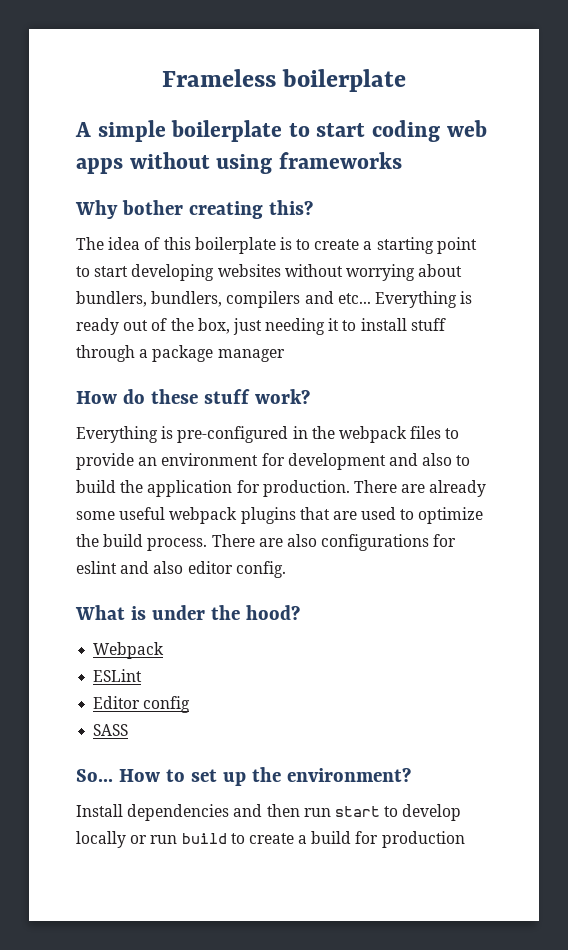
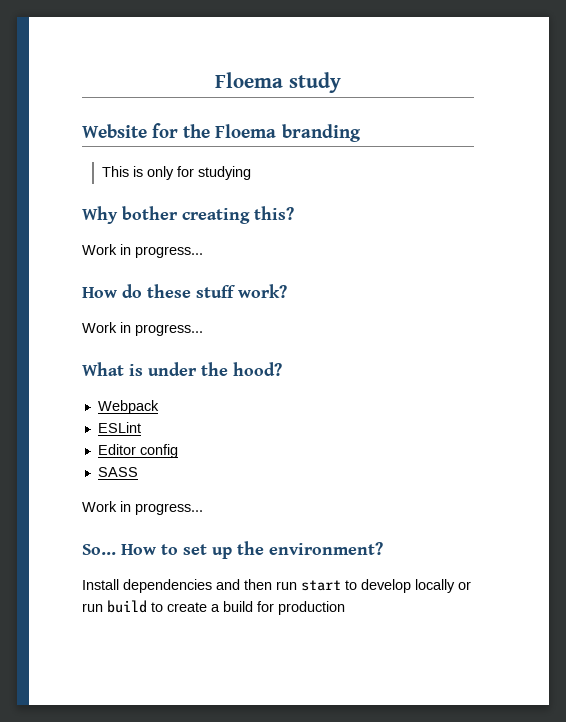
- Frameless boilerplate
- A simple boilerplate to start coding web apps without using frameworks
+ Floema study
+ Website for the Floema branding
+ This is only for studying
  Why bother creating this?
- The idea of this boilerplate is to create a starting point to start developing websites without worrying about bundlers, bundlers, compilers and etc... Everything is ready out of the box, just needing it to install stuff through a package manager
+ Work in progress...
  How do these stuff work?
- Everything is pre-configured in the webpack files to provide an environment for development and also to build the application for production. There are already some useful webpack plugins that are used to optimize the build process. There are also configurations for eslint and also editor config.
+ Work in progress...
  SASS
+ Work in progress...

